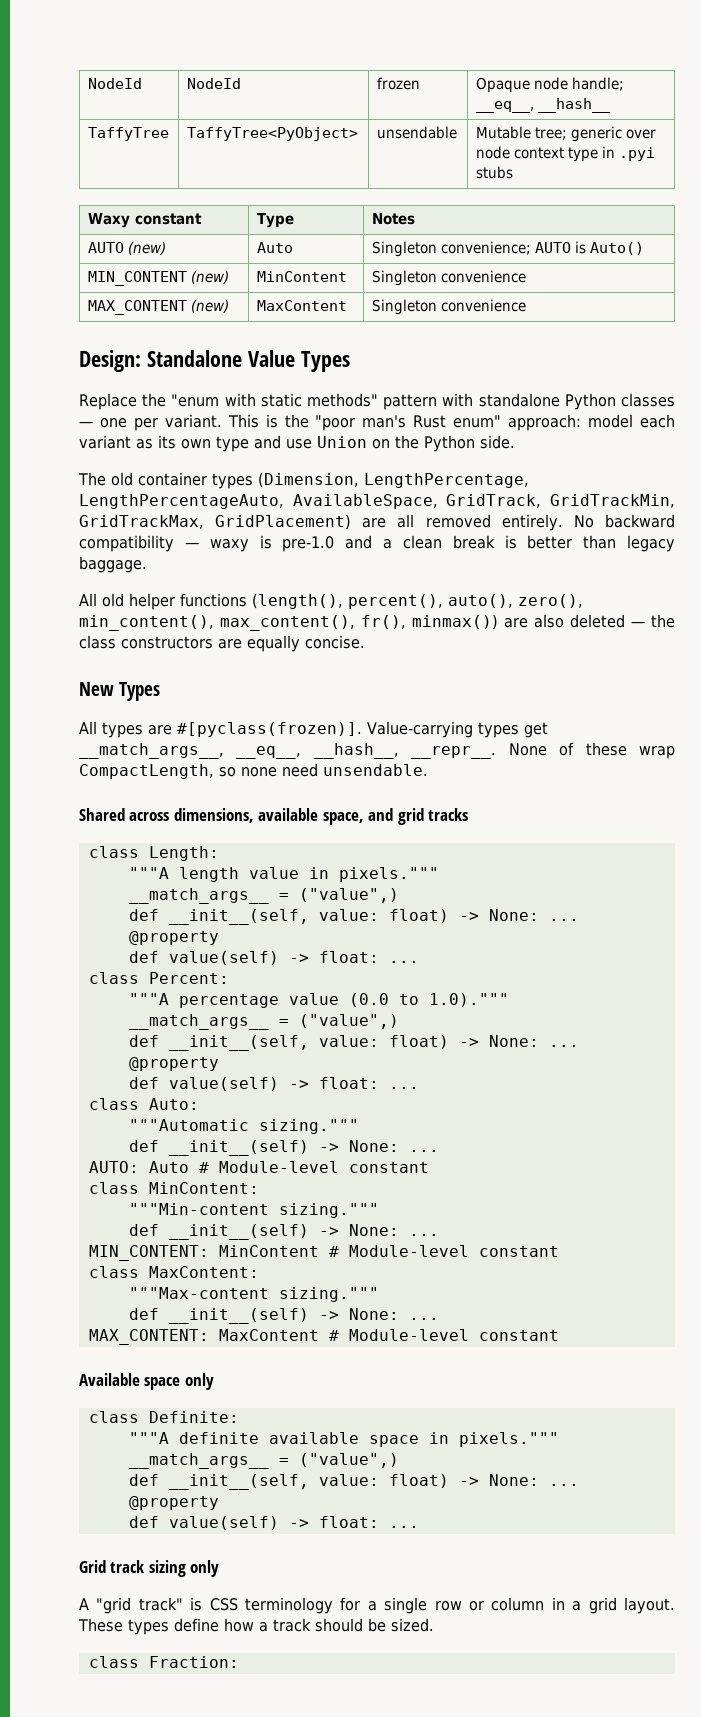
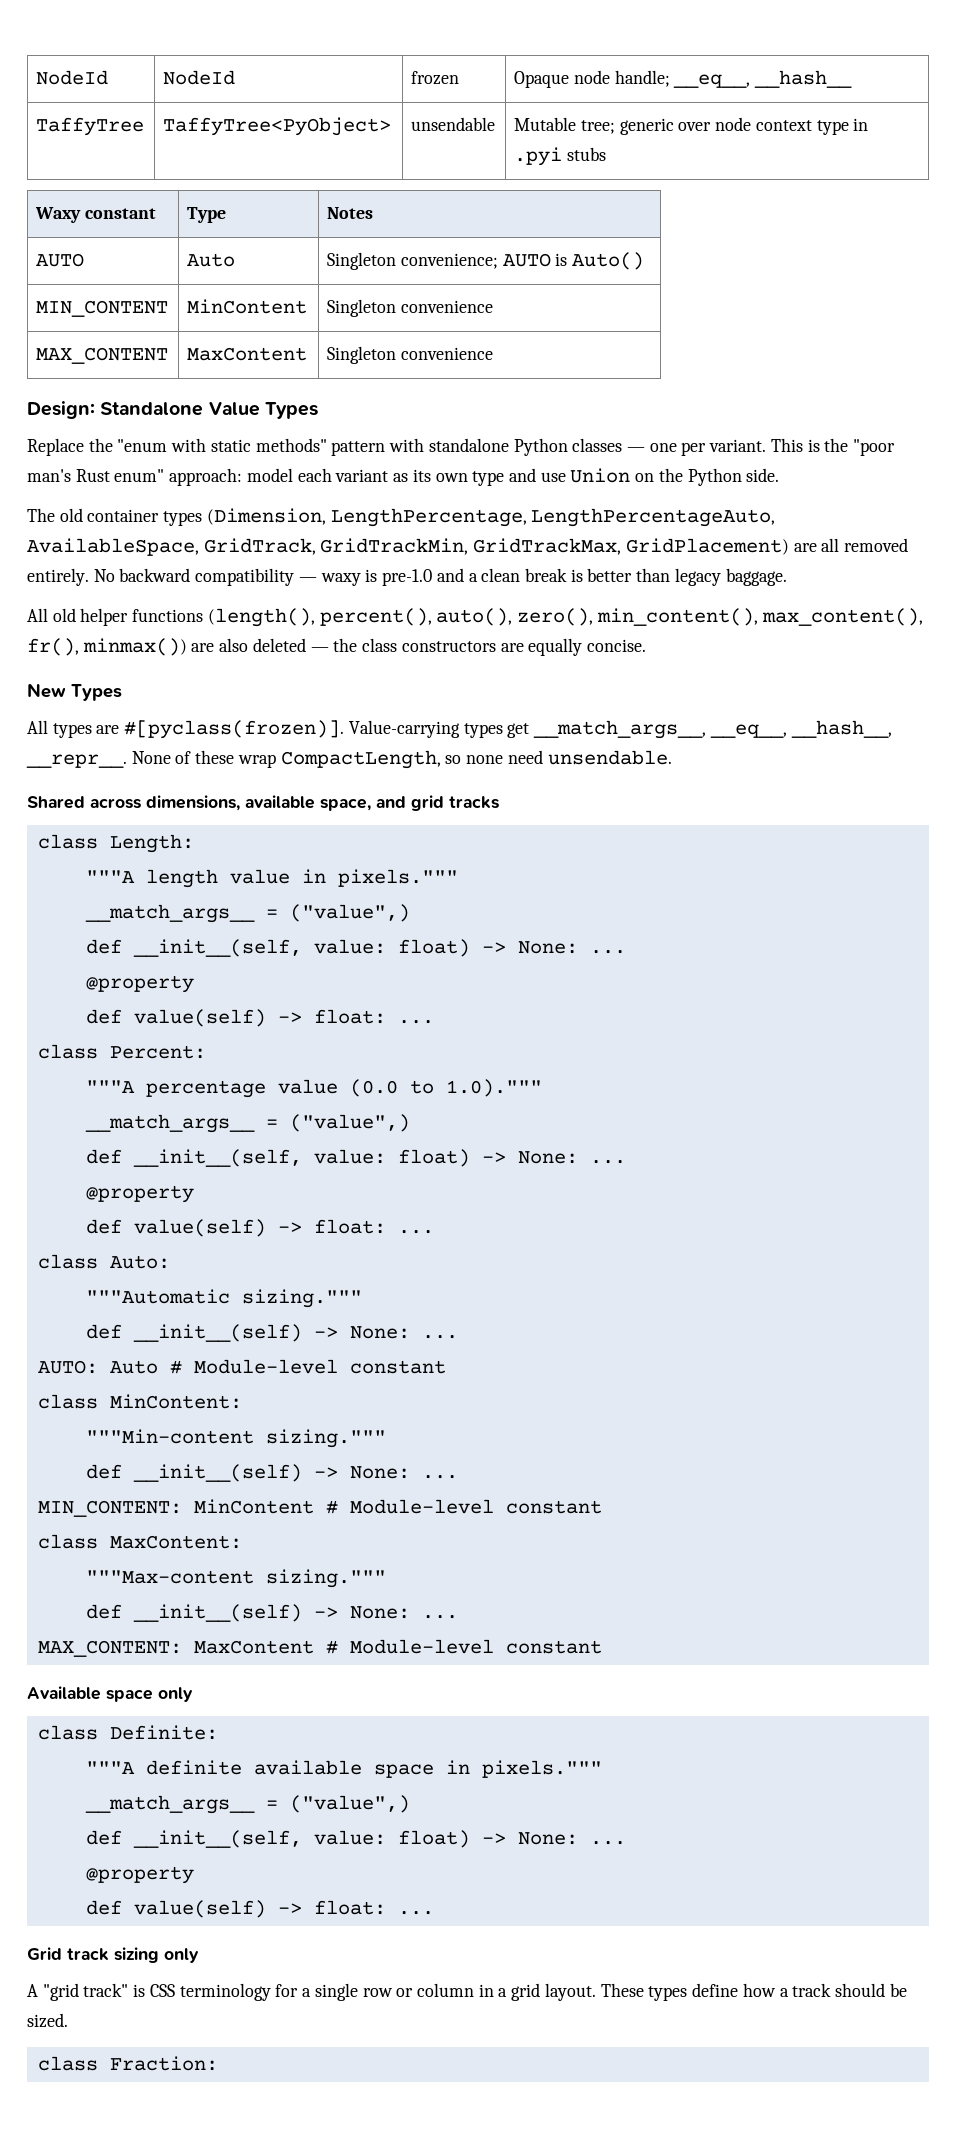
- AUTO (new) | Auto | Singleton convenience; AUTO is Auto()
+ AUTO | Auto | Singleton convenience; AUTO is Auto()
- MIN_CONTENT (new) | MinContent | Singleton convenience
+ MIN_CONTENT | MinContent | Singleton convenience
- MAX_CONTENT (new) | MaxContent | Singleton convenience
+ MAX_CONTENT | MaxContent | Singleton convenience

